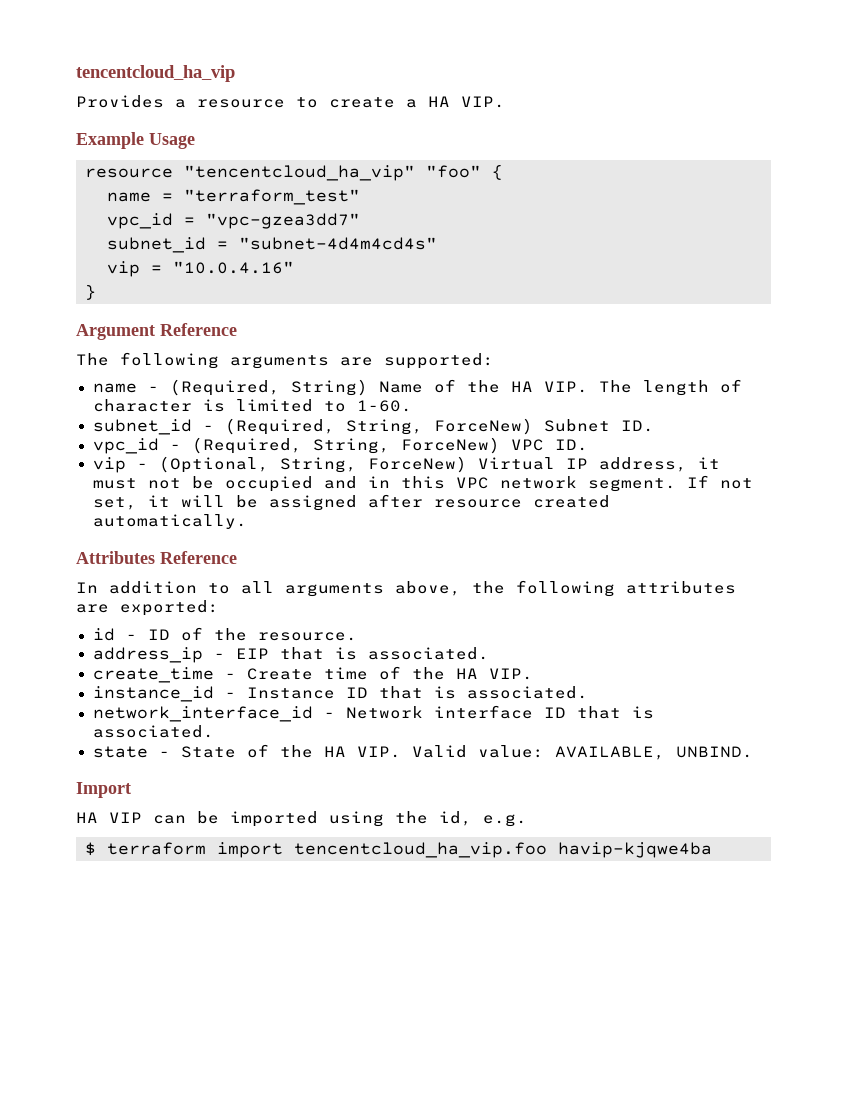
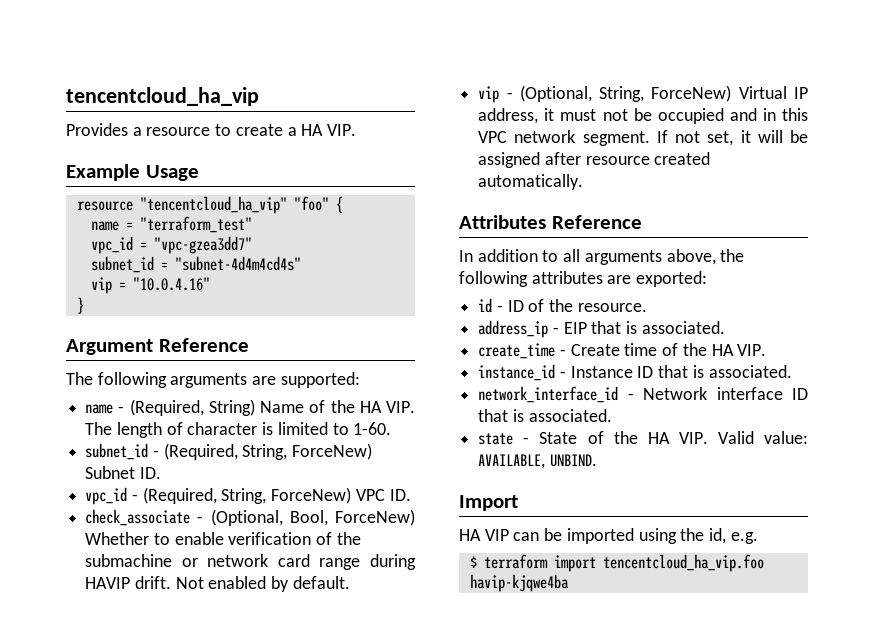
+ check_associate - (Optional, Bool, ForceNew) Whether to enable verification of the submachine or network card range during HAVIP drift. Not enabled by default.

